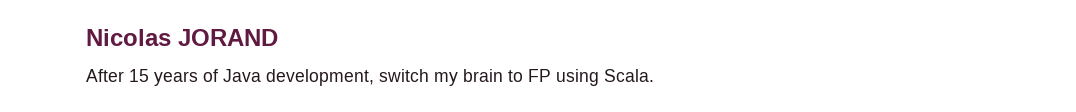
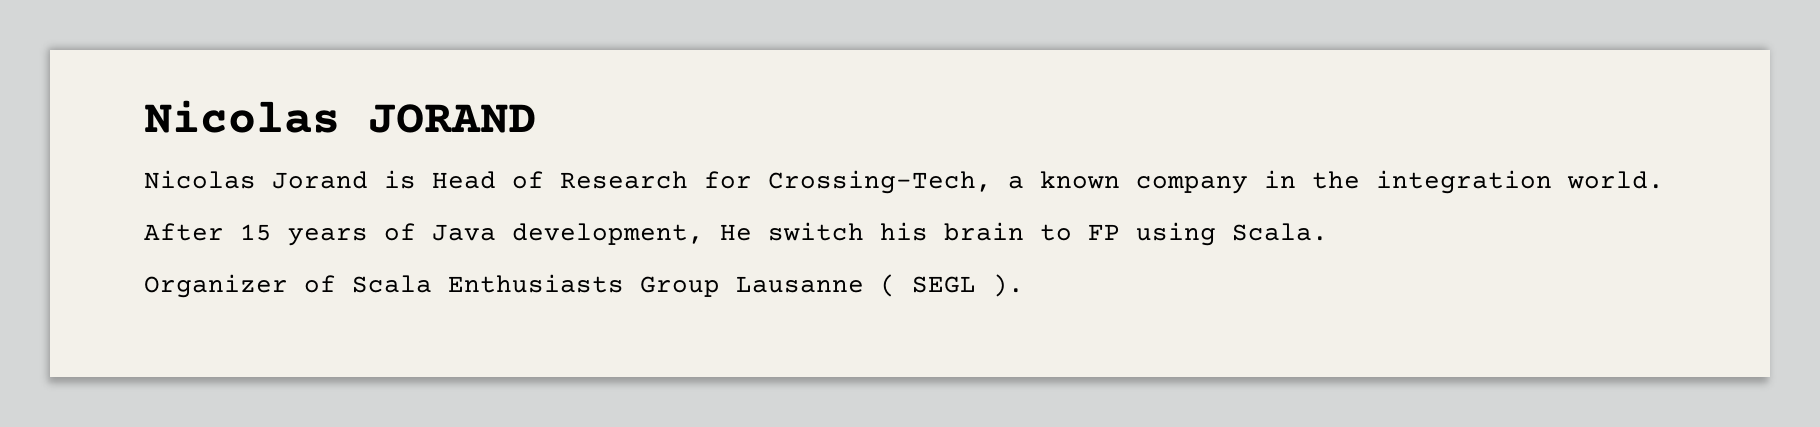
+ Nicolas Jorand is Head of Research for Crossing-Tech, a known company in the integration world.
- After 15 years of Java development, switch my brain to FP using Scala.
+ After 15 years of Java development, He switch his brain to FP using Scala.
+ Organizer of Scala Enthusiasts Group Lausanne ( SEGL ).

